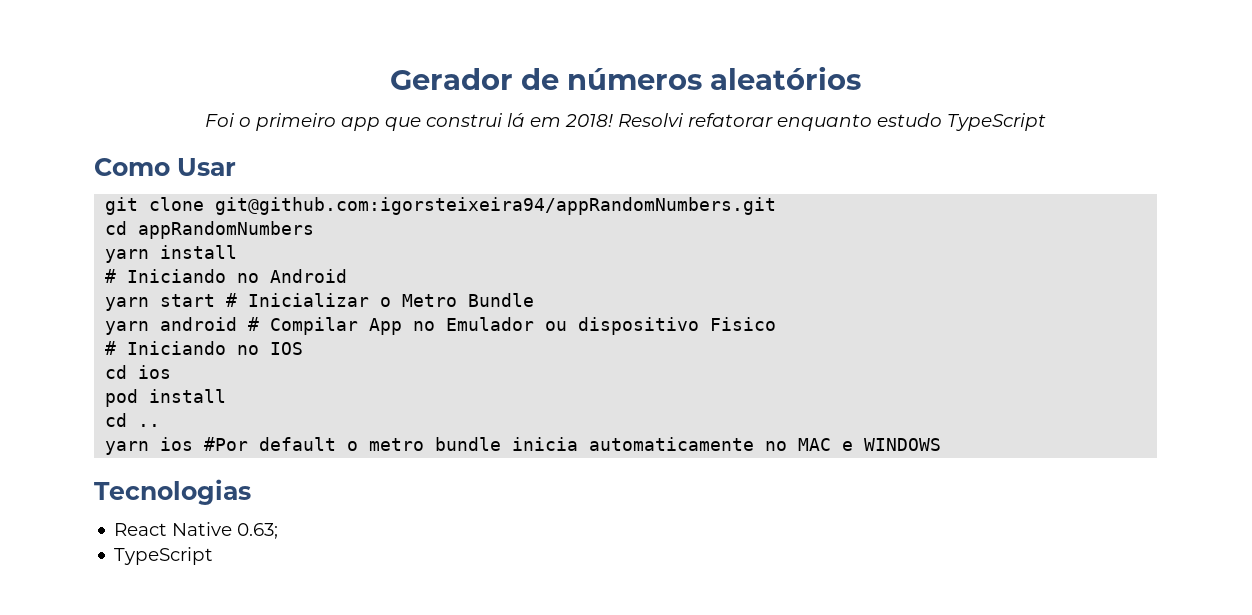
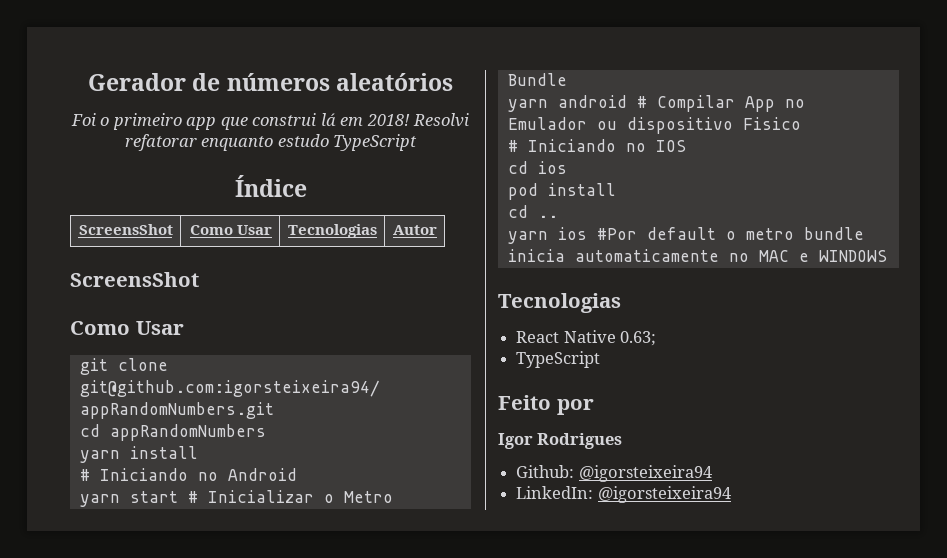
+ Índice
+ ScreensShot | Como Usar | Tecnologias | Autor
+ ScreensShot
+ Feito por
+ Igor Rodrigues
+ Github: @igorsteixeira94
+ LinkedIn: @igorsteixeira94

